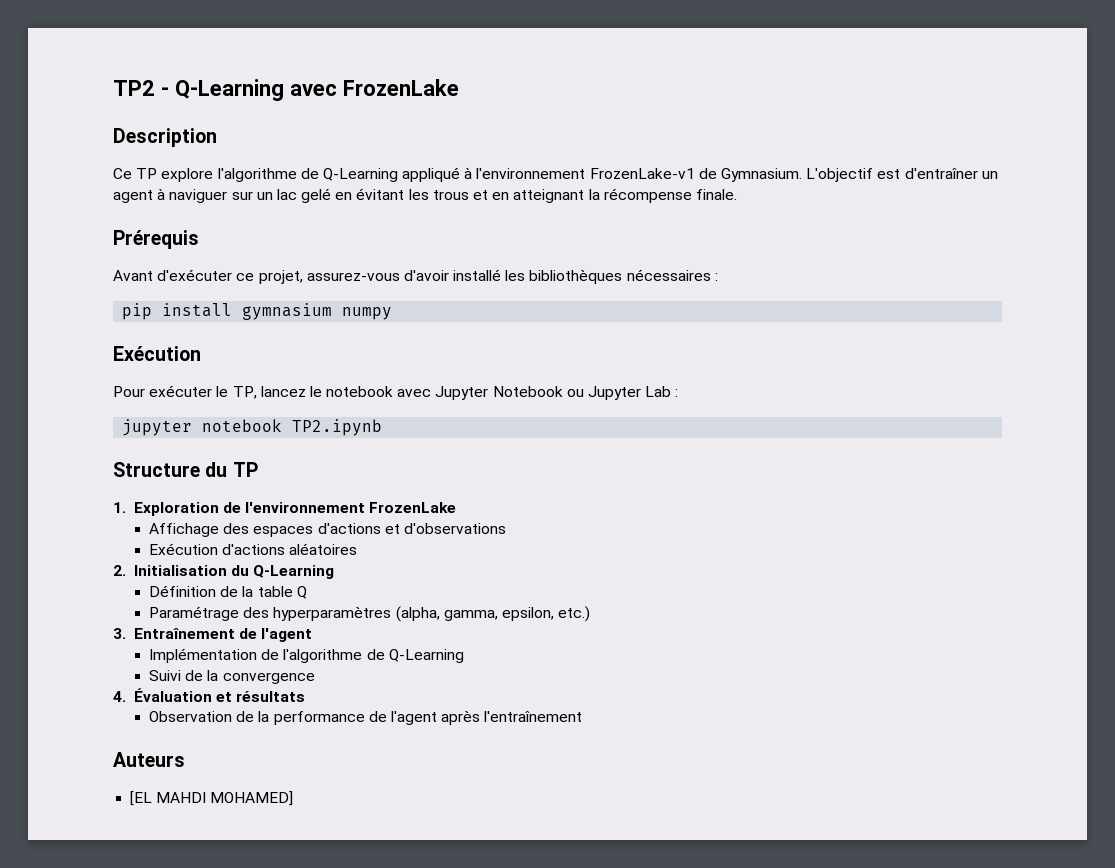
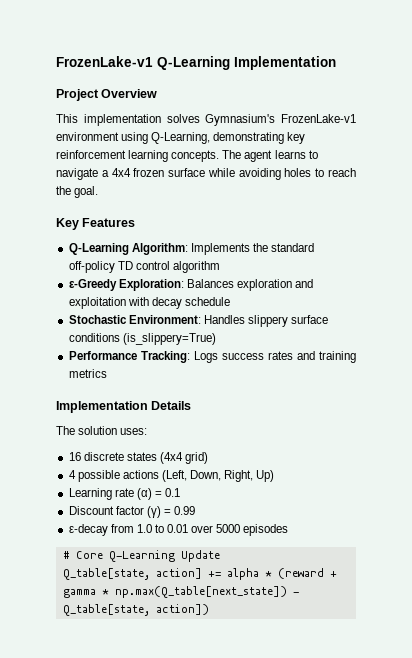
- TP2 - Q-Learning avec FrozenLake
- Description
- Ce TP explore l'algorithme de Q-Learning appliqué à l'environnement FrozenLake-v1 de Gymnasium. L'objectif est d'entraîner un agent à naviguer sur un lac gelé en évitant les trous et en atteignant la récompense finale.
- Prérequis
- Avant d'exécuter ce projet, assurez-vous d'avoir installé les bibliothèques nécessaires :
- pip install gymnasium numpy
- Exécution
- Pour exécuter le TP, lancez le notebook avec Jupyter Notebook ou Jupyter Lab :
- jupyter notebook TP2.ipynb
- Structure du TP
- 1. Exploration de l'environnement FrozenLake
- Affichage des espaces d'actions et d'observations
- Exécution d'actions aléatoires
- 2. Initialisation du Q-Learning
- Définition de la table Q
- Paramétrage des hyperparamètres (alpha, gamma, epsilon, etc.)
- 3. Entraînement de l'agent
- Implémentation de l'algorithme de Q-Learning
- Suivi de la convergence
- 4. Évaluation et résultats
- Observation de la performance de l'agent après l'entraînement
- Auteurs
- [EL MAHDI MOHAMED]
+ FrozenLake-v1 Q-Learning Implementation
+ Project Overview
+ This implementation solves Gymnasium's FrozenLake-v1 environment using Q-Learning, demonstrating key reinforcement learning concepts. The agent learns to navigate a 4x4 frozen surface while avoiding holes to reach the goal.
+ Key Features
+ Q-Learning Algorithm: Implements the standard off-policy TD control algorithm
+ ε-Greedy Exploration: Balances exploration and exploitation with decay schedule
+ Stochastic Environment: Handles slippery surface conditions (is_slippery=True)
+ Performance Tracking: Logs success rates and training metrics
+ Implementation Details
+ The solution uses:
+ 16 discrete states (4x4 grid)
+ 4 possible actions (Left, Down, Right, Up)
+ Learning rate (α) = 0.1
+ Discount factor (γ) = 0.99
+ ε-decay from 1.0 to 0.01 over 5000 episodes
+ # Core Q-Learning Update
+ Q_table[state, action] += alpha * (reward + gamma * np.max(Q_table[next_state]) - Q_table[state, action])

